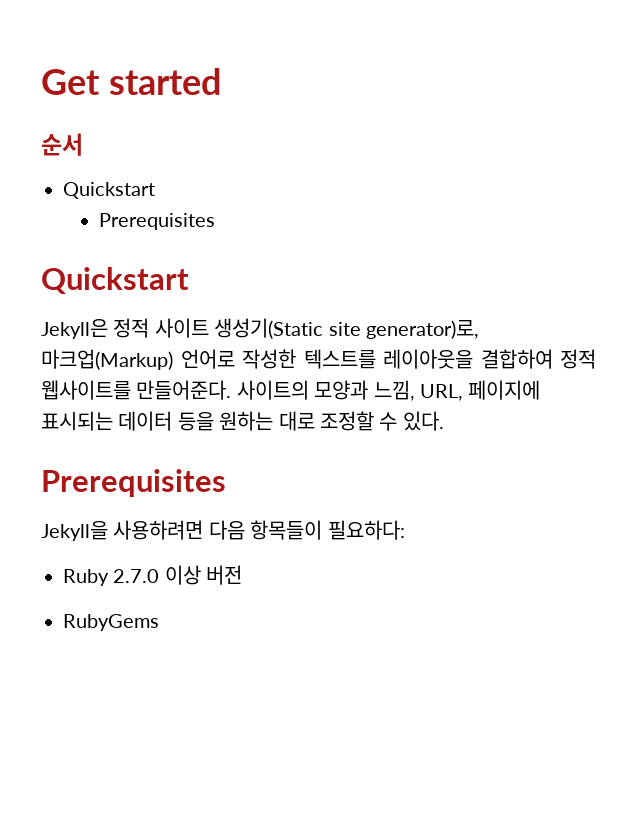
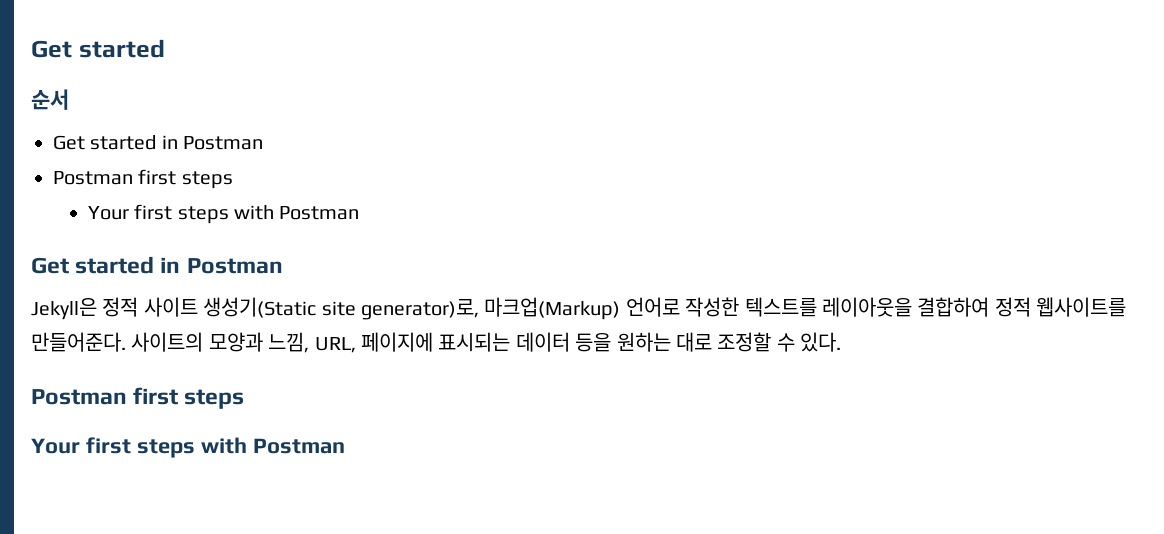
  순서
- Quickstart
- Prerequisites
- Quickstart
+ Get started in Postman
+ Postman first steps
+ Your first steps with Postman
+ Get started in Postman
  사이트의 모양과 느낌, URL, 페이지에 표시되는 데이터 등을 원하는 대로 조정할 수 있다.
- Prerequisites
- Jekyll을 사용하려면 다음 항목들이 필요하다:
- Ruby 2.7.0 이상 버전
- RubyGems
+ Postman first steps
+ Your first steps with Postman

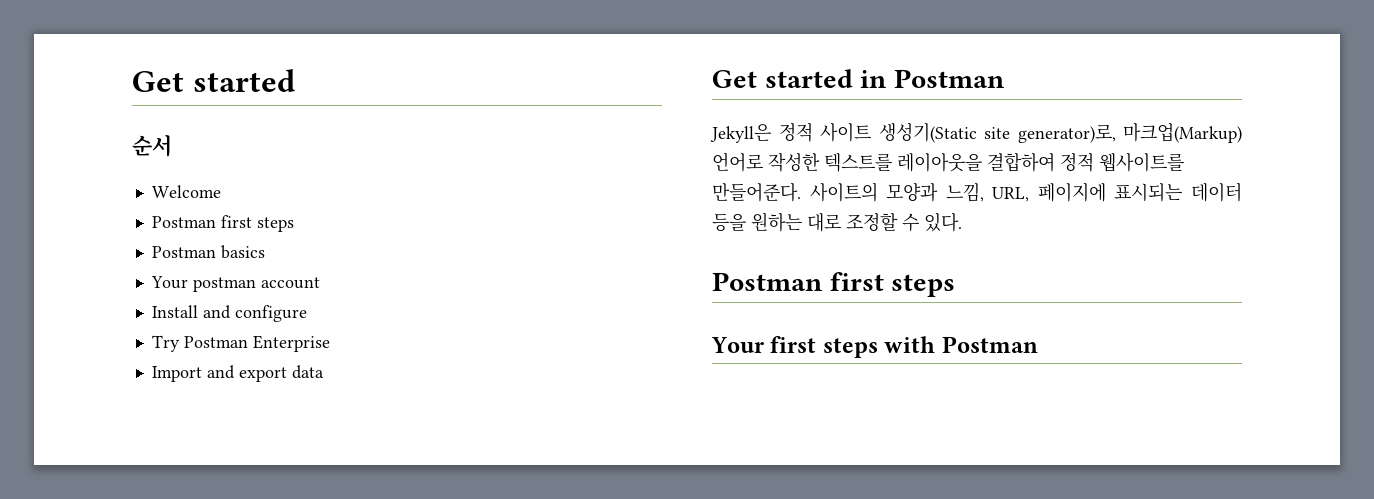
  순서
- Get started in Postman
+ Welcome
  Postman first steps
- Your first steps with Postman
+ Postman basics
+ Your postman account
+ Install and configure
+ Try Postman Enterprise
+ Import and export data

